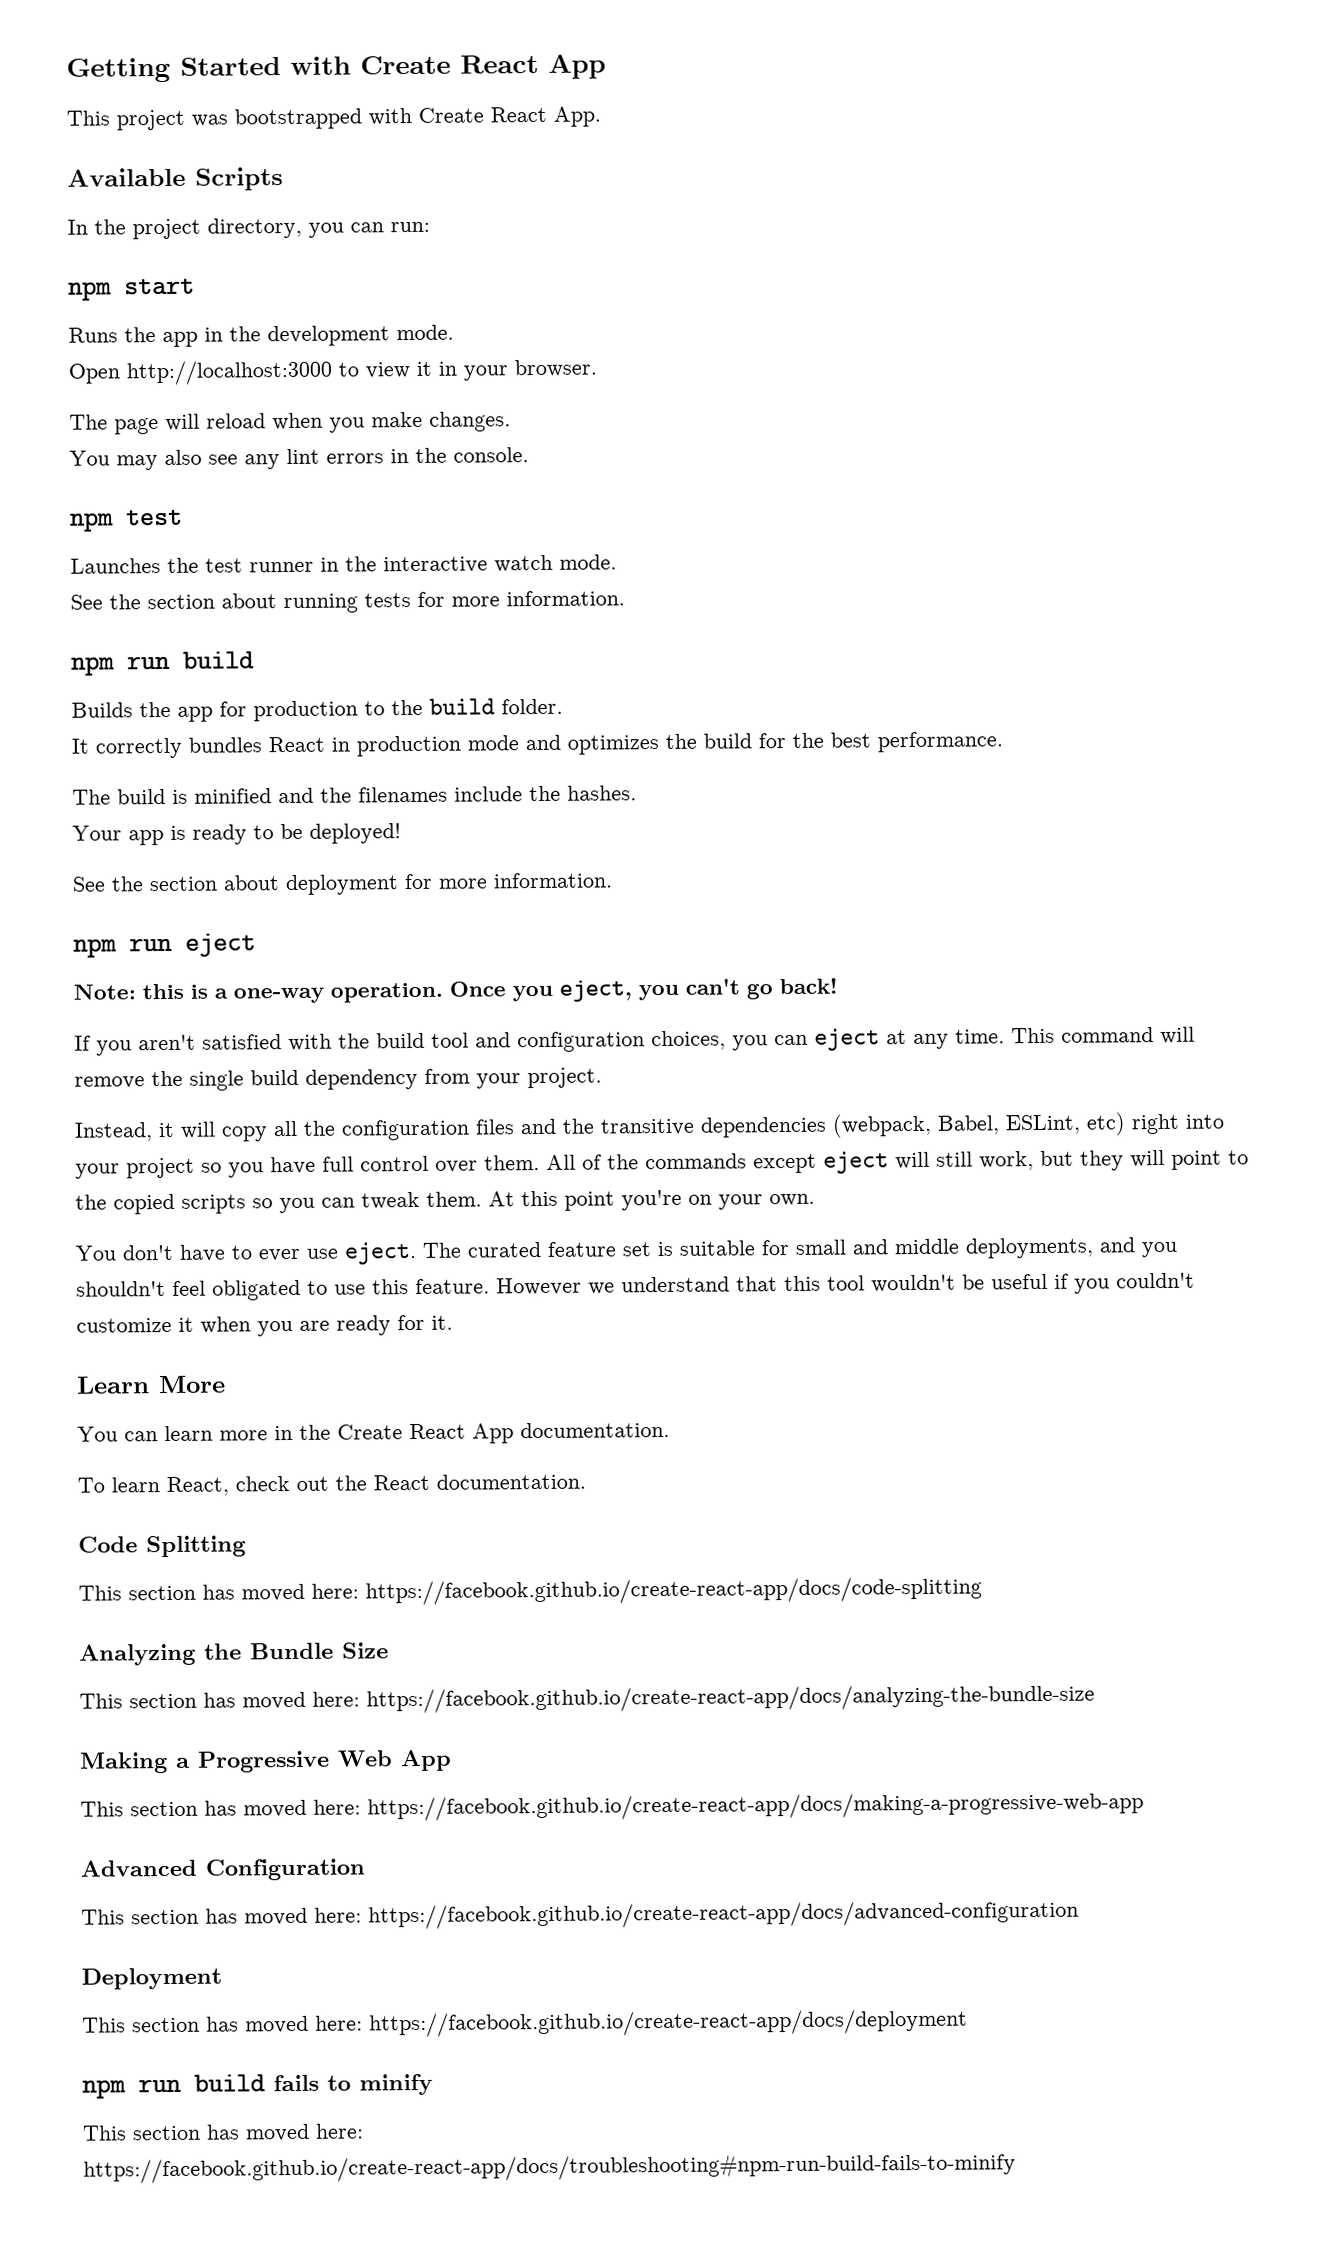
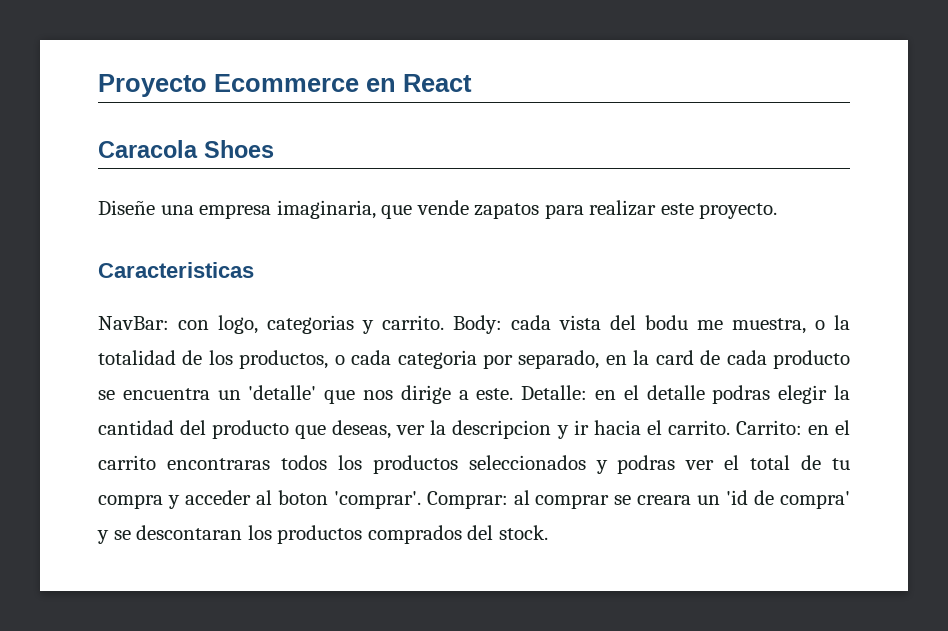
- Getting Started with Create React App
- This project was bootstrapped with Create React App.
- Available Scripts
- In the project directory, you can run:
- npm start
- Runs the app in the development mode.
- Open http://localhost:3000 to view it in your browser.
- The page will reload when you make changes.
- You may also see any lint errors in the console.
- npm test
- Launches the test runner in the interactive watch mode.
- See the section about running tests for more information.
- npm run build
- Builds the app for production to the build folder.
- It correctly bundles React in production mode and optimizes the build for the best performance.
- The build is minified and the filenames include the hashes.
- Your app is ready to be deployed!
- See the section about deployment for more information.
- npm run eject
- Note: this is a one-way operation. Once you eject, you can't go back!
- If you aren't satisfied with the build tool and configuration choices, you can eject at any time. This command will remove the single build dependency from your project.
- Instead, it will copy all the configuration files and the transitive dependencies (webpack, Babel, ESLint, etc) right into your project so you have full control over them. All of the commands except eject will still work, but they will point to the copied scripts so you can tweak them. At this point you're on your own.
- You don't have to ever use eject. The curated feature set is suitable for small and middle deployments, and you shouldn't feel obligated to use this feature. However we understand that this tool wouldn't be useful if you couldn't customize it when you are ready for it.
- Learn More
- You can learn more in the Create React App documentation.
- To learn React, check out the React documentation.
- Code Splitting
- This section has moved here: https://facebook.github.io/create-react-app/docs/code-splitting
- Analyzing the Bundle Size
- This section has moved here: https://facebook.github.io/create-react-app/docs/analyzing-the-bundle-size
- Making a Progressive Web App
- This section has moved here: https://facebook.github.io/create-react-app/docs/making-a-progressive-web-app
- Advanced Configuration
- This section has moved here: https://facebook.github.io/create-react-app/docs/advanced-configuration
- Deployment
- This section has moved here: https://facebook.github.io/create-react-app/docs/deployment
- npm run build fails to minify
- This section has moved here: https://facebook.github.io/create-react-app/docs/troubleshooting#npm-run-build-fails-to-minify
+ Proyecto Ecommerce en React
+ Caracola Shoes
+ Diseñe una empresa imaginaria, que vende zapatos para realizar este proyecto.
+ Caracteristicas
+ NavBar: con logo, categorias y carrito. Body: cada vista del bodu me muestra, o la totalidad de los productos, o cada categoria por separado, en la card de cada producto se encuentra un 'detalle' que nos dirige a este. Detalle: en el detalle podras elegir la cantidad del producto que deseas, ver la descripcion y ir hacia el carrito. Carrito: en el carrito encontraras todos los productos seleccionados y podras ver el total de tu compra y acceder al boton 'comprar'. Comprar: al comprar se creara un 'id de compra' y se descontaran los productos comprados del stock.

